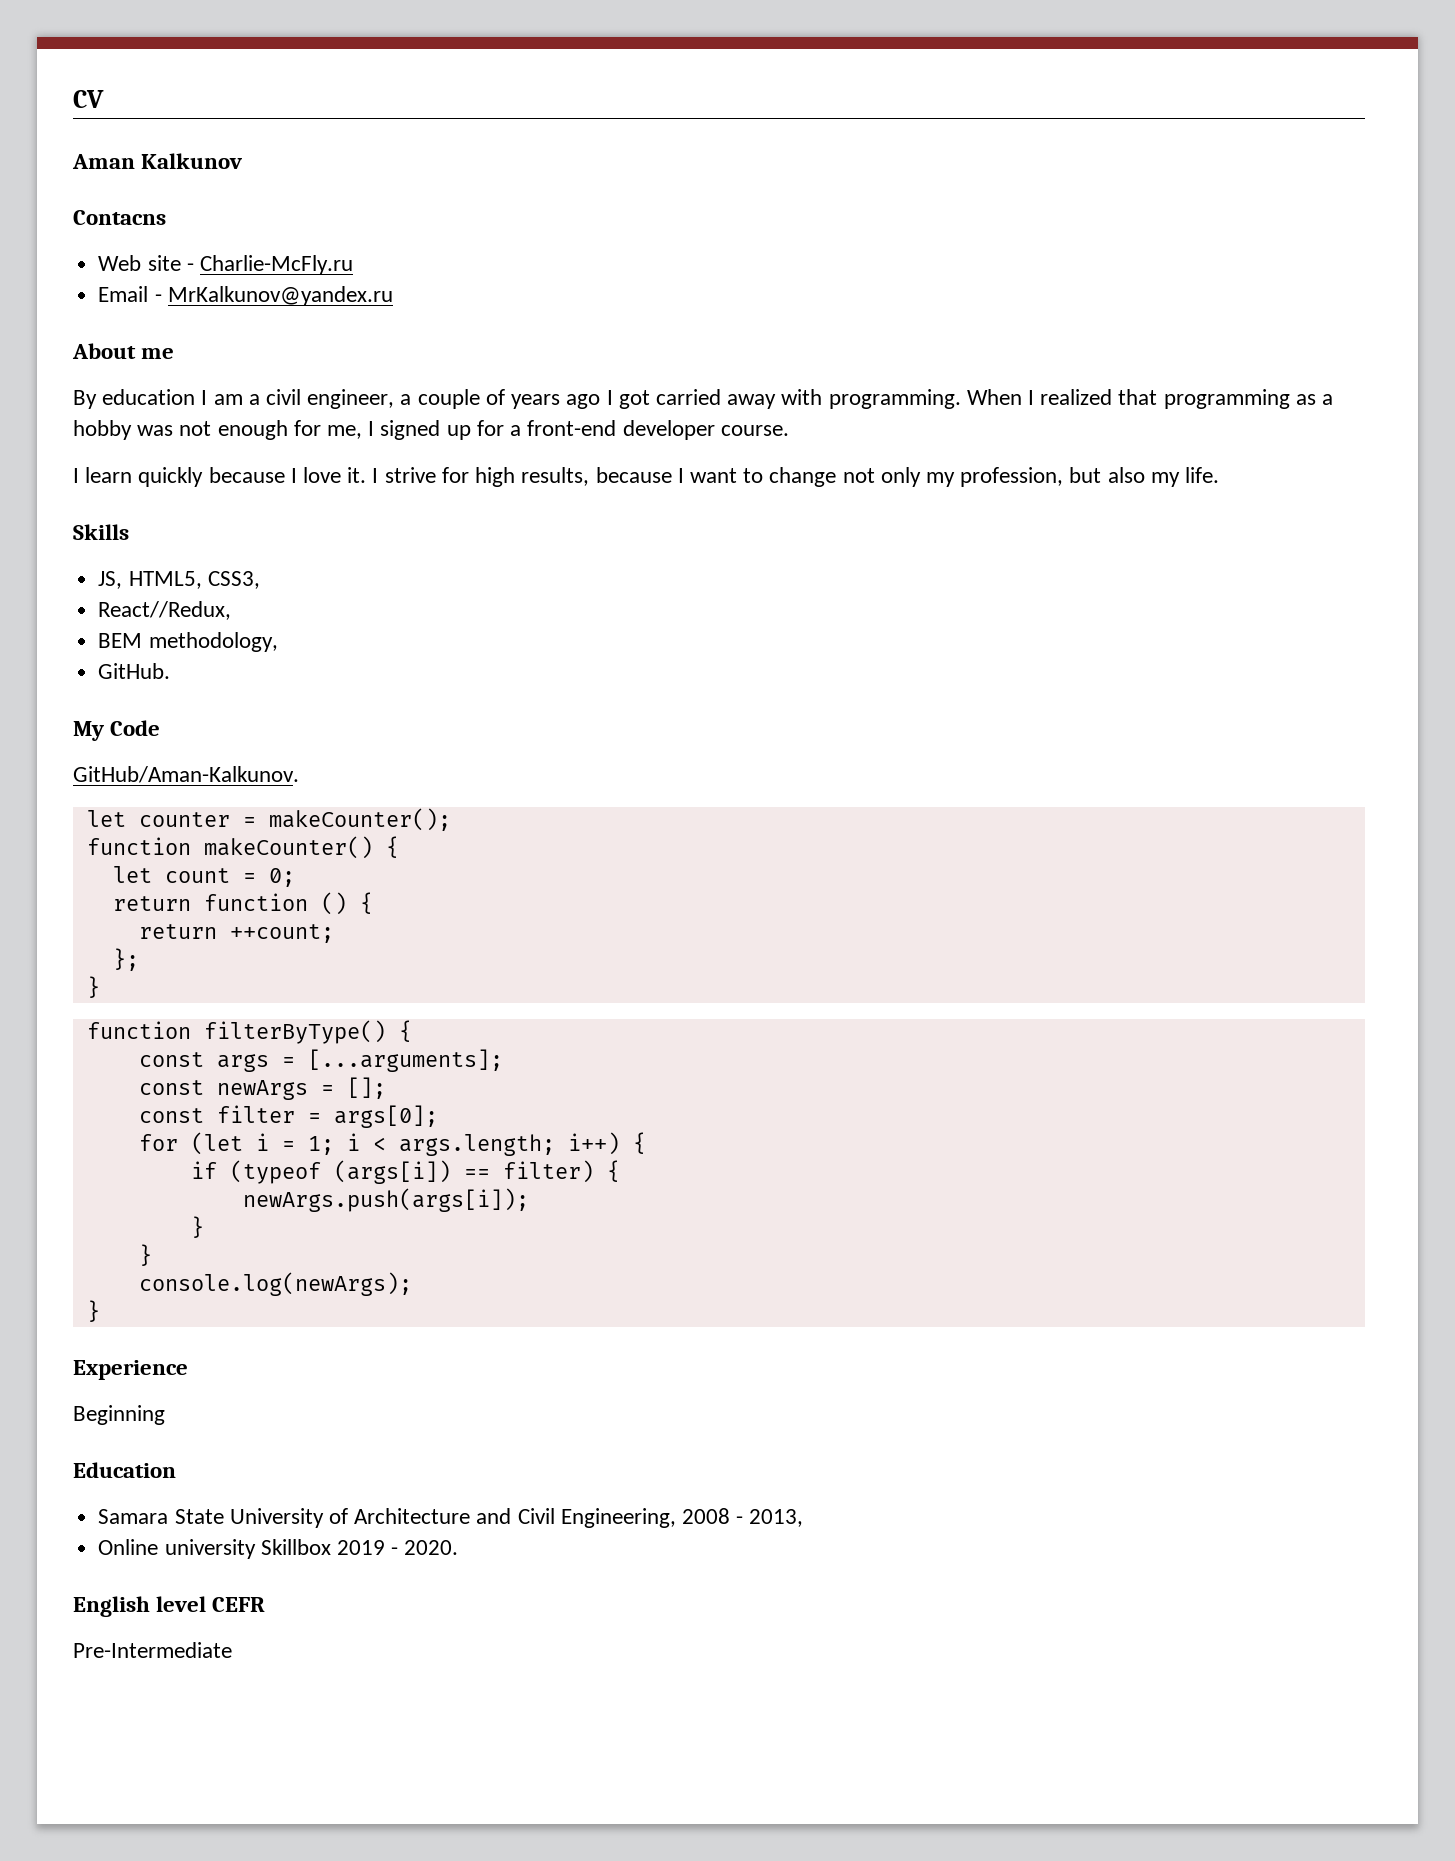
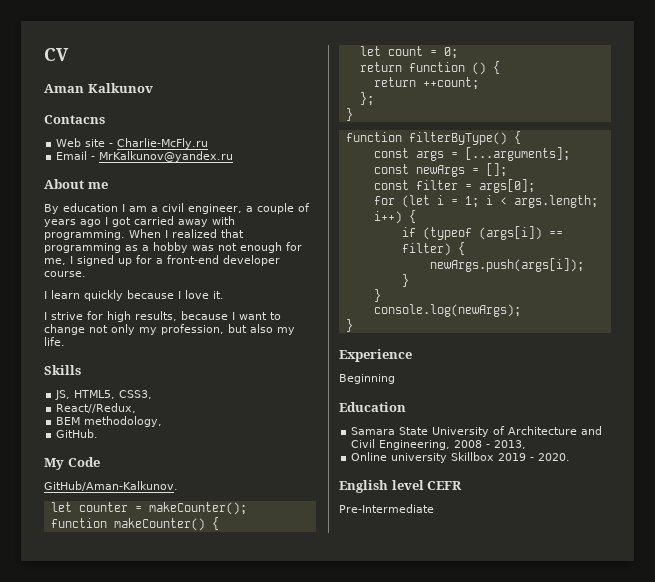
- I learn quickly because I love it. I strive for high results, because I want to change not only my profession, but also my life.
+ I learn quickly because I love it.
+ I strive for high results, because I want to change not only my profession, but also my life.

